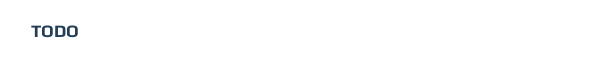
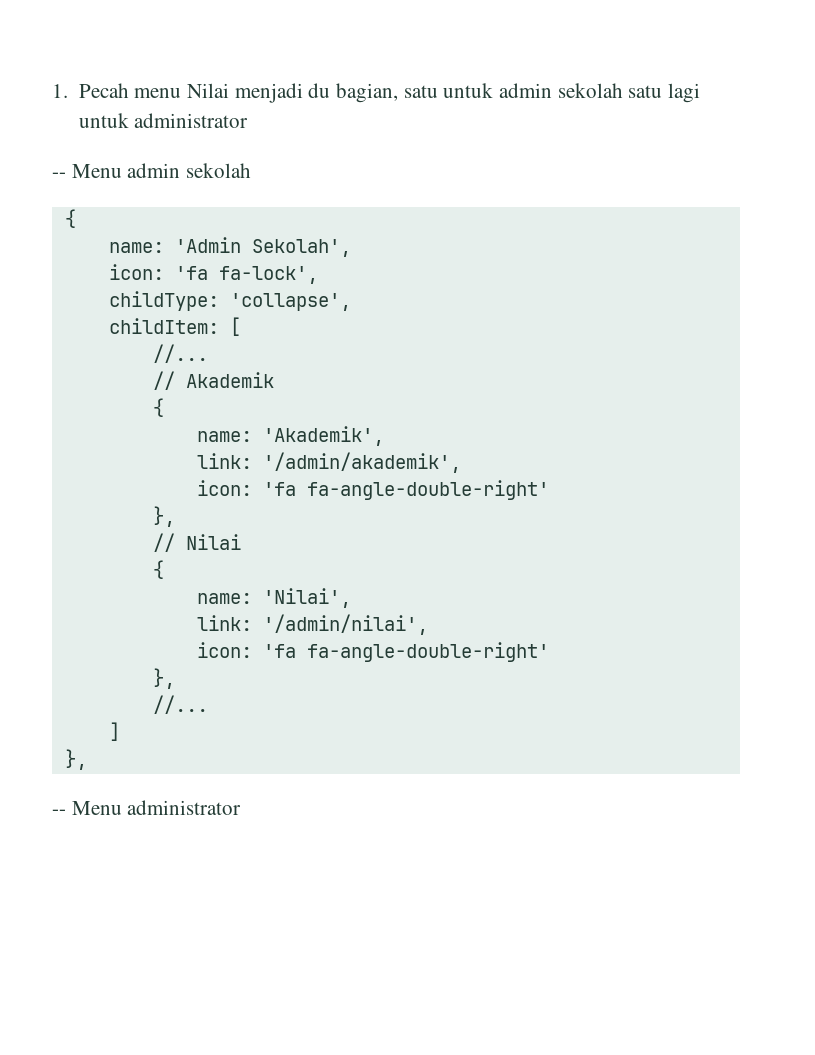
- TODO
+ 1. Pecah menu Nilai menjadi du bagian, satu untuk admin sekolah satu lagi untuk administrator
+ -- Menu admin sekolah
+ {
+ name: 'Admin Sekolah',
+ icon: 'fa fa-lock',
+ childType: 'collapse',
+ childItem: [
+ //...
+ // Akademik
+ {
+ name: 'Akademik',
+ link: '/admin/akademik',
+ icon: 'fa fa-angle-double-right'
+ },
+ // Nilai
+ {
+ name: 'Nilai',
+ link: '/admin/nilai',
+ icon: 'fa fa-angle-double-right'
+ },
+ //...
+ ]
+ },
+ -- Menu administrator

